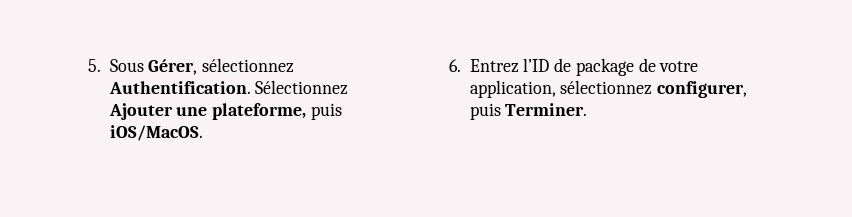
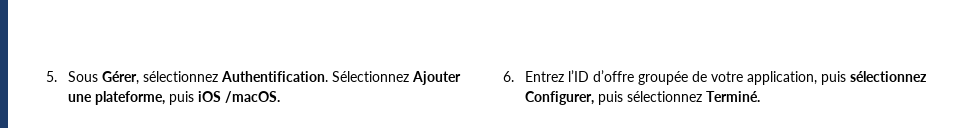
- Sélectionnez Ajouter une plateforme, puis iOS/MacOS.
+ Sélectionnez Ajouter une plateforme, puis iOS /macOS.
- 6. Entrez l’ID de package de votre application, sélectionnez configurer, puis Terminer.
+ 6. Entrez l’ID d’offre groupée de votre application, puis sélectionnez Configurer, puis sélectionnez Terminé.

